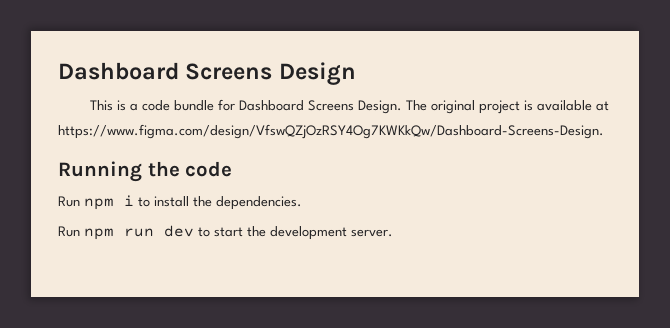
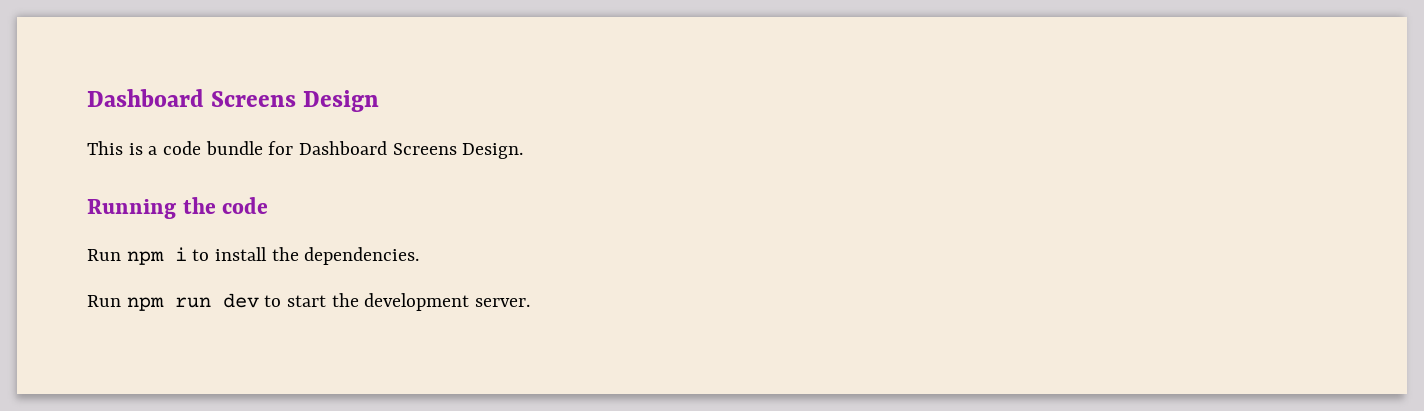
- The original project is available at https://www.figma.com/design/VfswQZjOzRSY4Og7KWKkQw/Dashboard-Screens-Design.

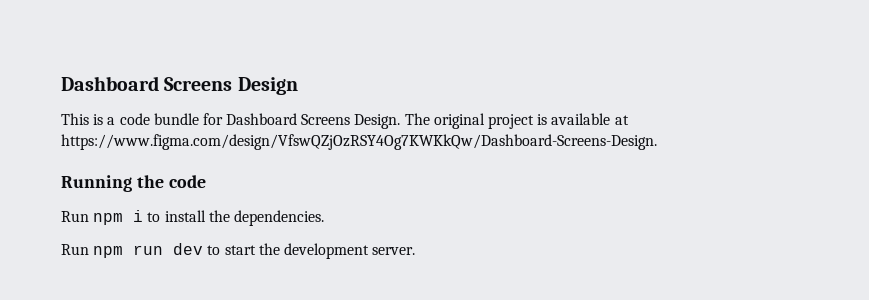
+ The original project is available at https://www.figma.com/design/VfswQZjOzRSY4Og7KWKkQw/Dashboard-Screens-Design.

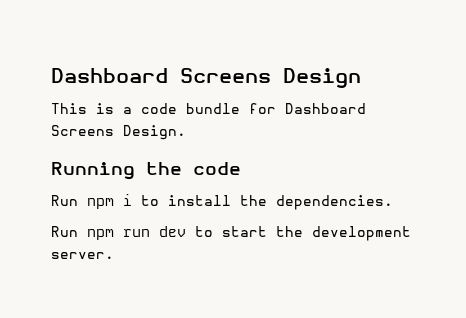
- The original project is available at https://www.figma.com/design/VfswQZjOzRSY4Og7KWKkQw/Dashboard-Screens-Design.

